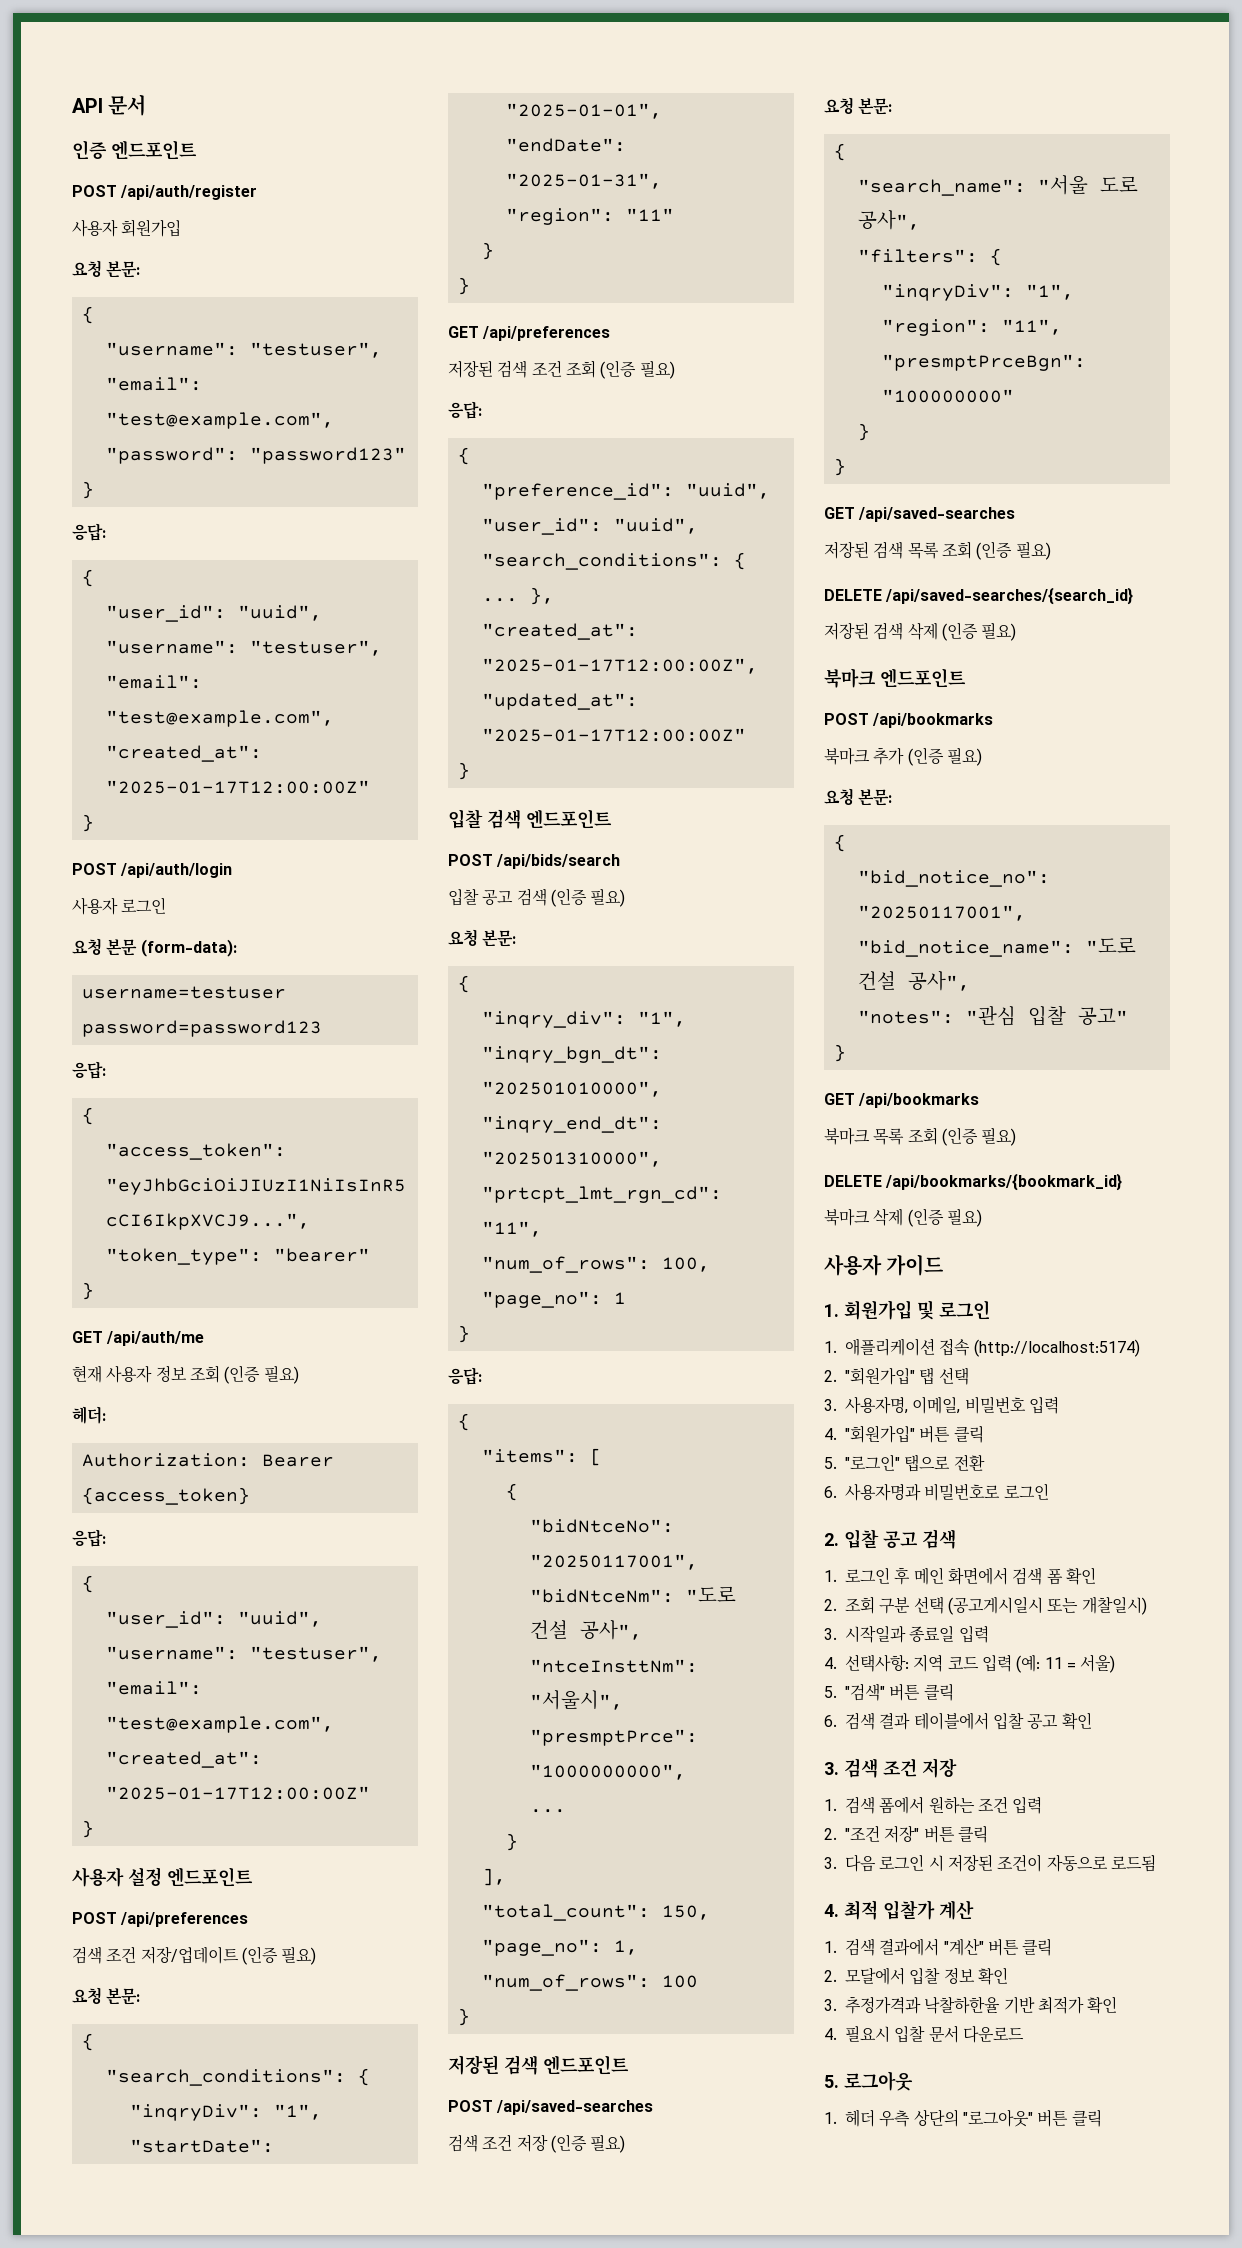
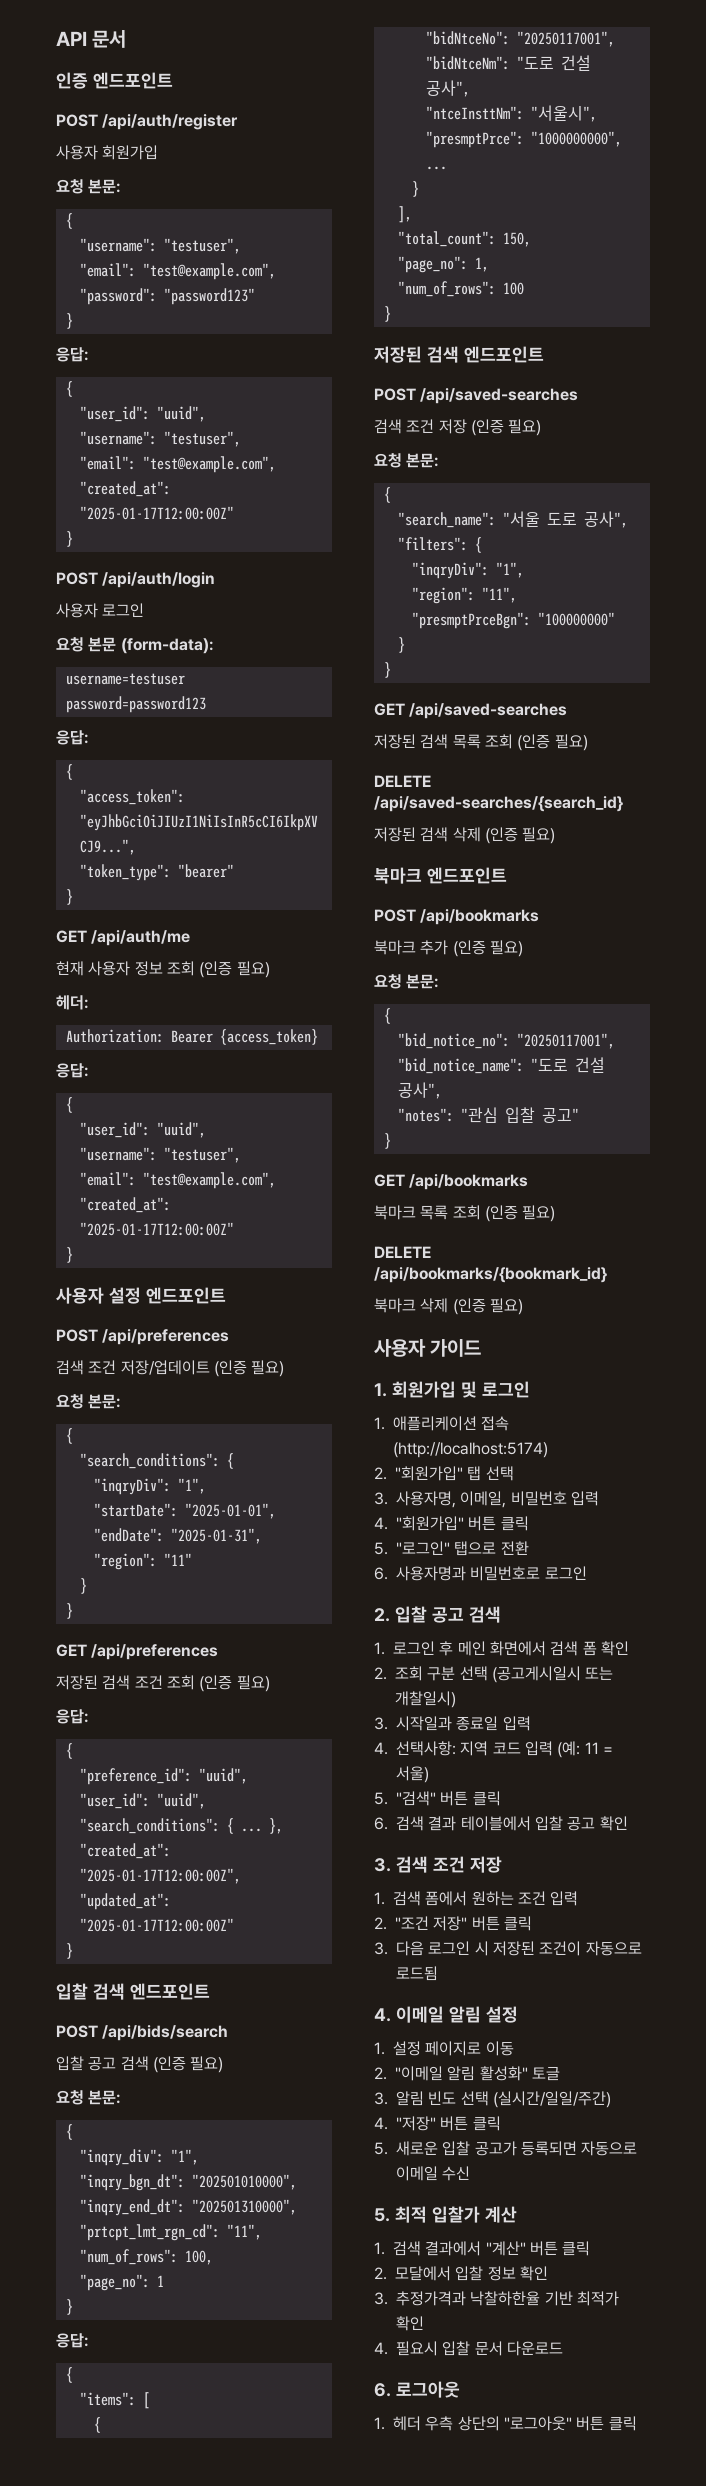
- 4. 최적 입찰가 계산
+ 4. 이메일 알림 설정
+ 1. 설정 페이지로 이동
+ 2. "이메일 알림 활성화" 토글
+ 3. 알림 빈도 선택 (실시간/일일/주간)
+ 4. "저장" 버튼 클릭
+ 5. 새로운 입찰 공고가 등록되면 자동으로 이메일 수신
+ 5. 최적 입찰가 계산
- 5. 로그아웃
+ 6. 로그아웃

